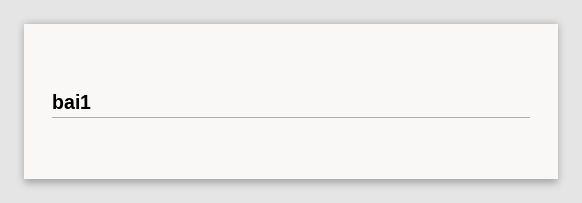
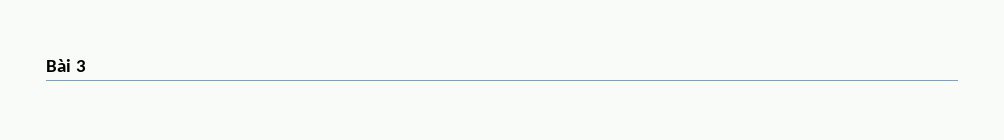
- bai1
+ Bài 3

